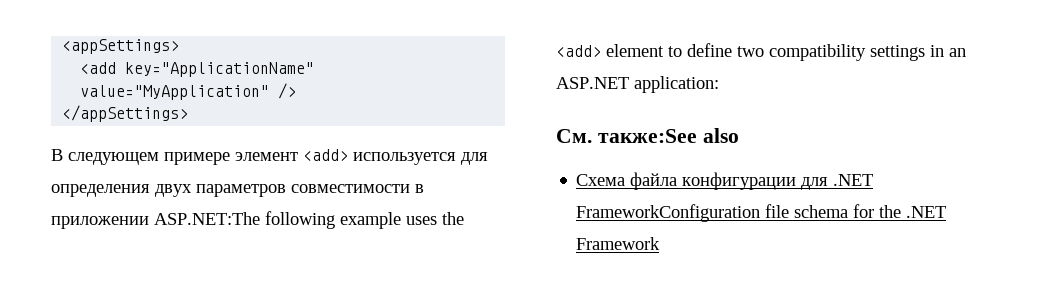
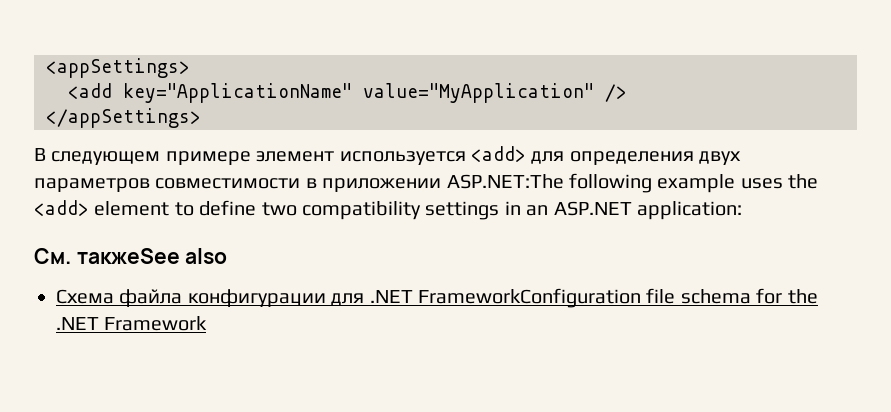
- В следующем примере элемент <add> используется для определения двух параметров совместимости в приложении ASP.NET:The following example uses the <add> element to define two compatibility settings in an ASP.NET application:
+ В следующем примере элемент используется <add> для определения двух параметров совместимости в приложении ASP.NET:The following example uses the <add> element to define two compatibility settings in an ASP.NET application:
- См. также:See also
+ См. такжеSee also

